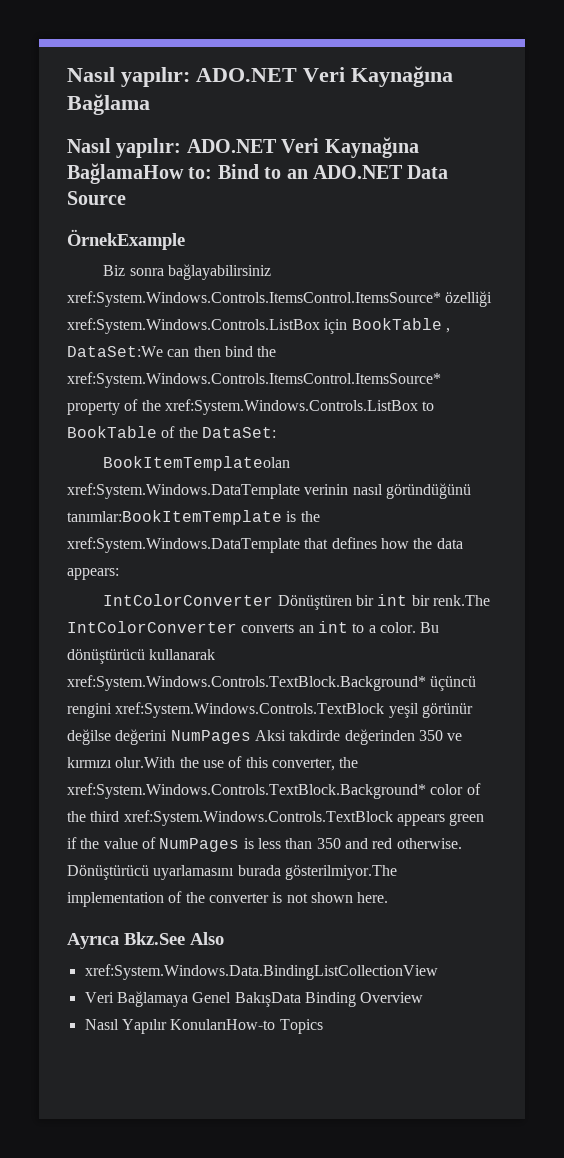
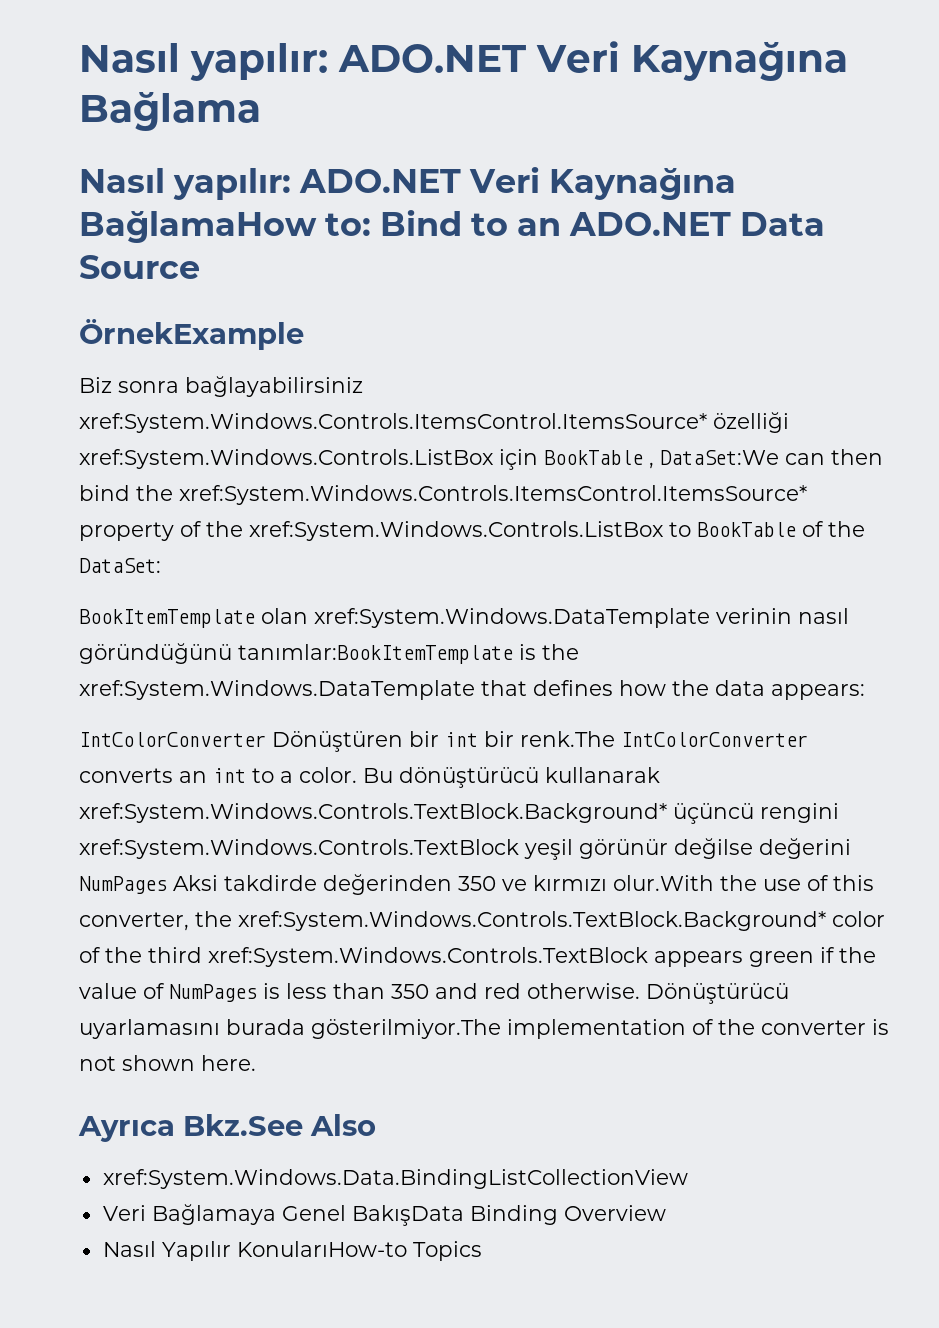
- BookItemTemplateolan xref:System.Windows.DataTemplate verinin nasıl göründüğünü tanımlar:BookItemTemplate is the xref:System.Windows.DataTemplate that defines how the data appears:
+ BookItemTemplate olan xref:System.Windows.DataTemplate verinin nasıl göründüğünü tanımlar:BookItemTemplate is the xref:System.Windows.DataTemplate that defines how the data appears:

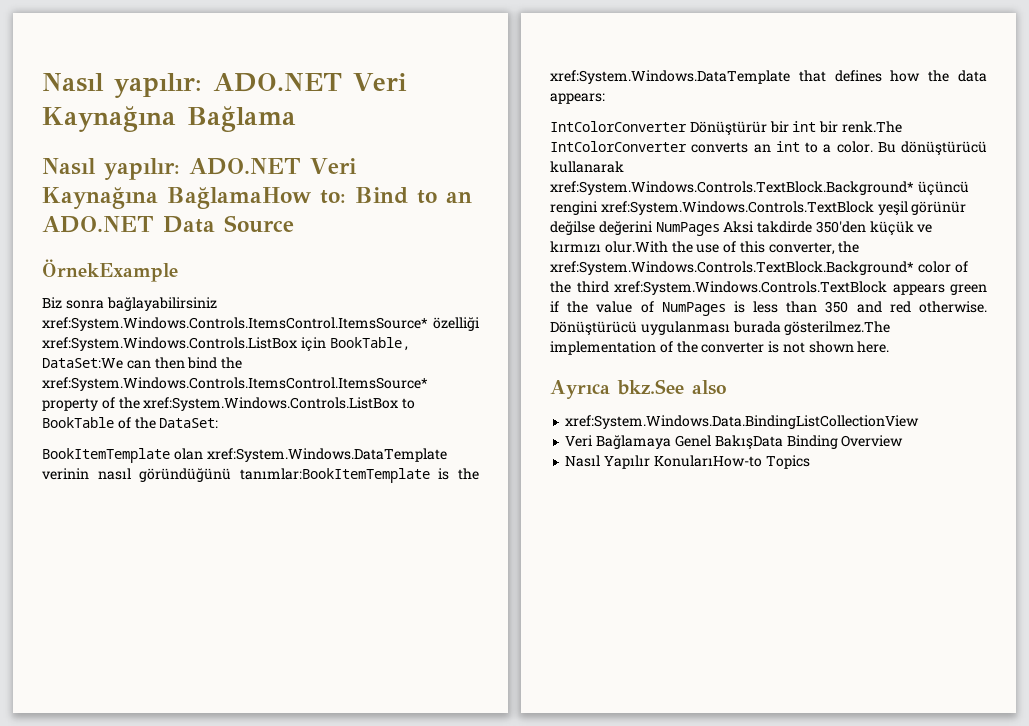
- IntColorConverter Dönüştüren bir int bir renk.The IntColorConverter converts an int to a color.
+ IntColorConverter Dönüştürür bir int bir renk.The IntColorConverter converts an int to a color.
- Bu dönüştürücü kullanarak xref:System.Windows.Controls.TextBlock.Background* üçüncü rengini xref:System.Windows.Controls.TextBlock yeşil görünür değilse değerini NumPages Aksi takdirde değerinden 350 ve kırmızı olur.With the use of this converter, the xref:System.Windows.Controls.TextBlock.Background* color of the third xref:System.Windows.Controls.TextBlock appears green if the value of NumPages is less than 350 and red otherwise.
+ Bu dönüştürücü kullanarak xref:System.Windows.Controls.TextBlock.Background* üçüncü rengini xref:System.Windows.Controls.TextBlock yeşil görünür değilse değerini NumPages Aksi takdirde 350'den küçük ve kırmızı olur.With the use of this converter, the xref:System.Windows.Controls.TextBlock.Background* color of the third xref:System.Windows.Controls.TextBlock appears green if the value of NumPages is less than 350 and red otherwise.
- Dönüştürücü uyarlamasını burada gösterilmiyor.The implementation of the converter is not shown here.
+ Dönüştürücü uygulanması burada gösterilmez.The implementation of the converter is not shown here.
- Ayrıca Bkz.See Also
+ Ayrıca bkz.See also

